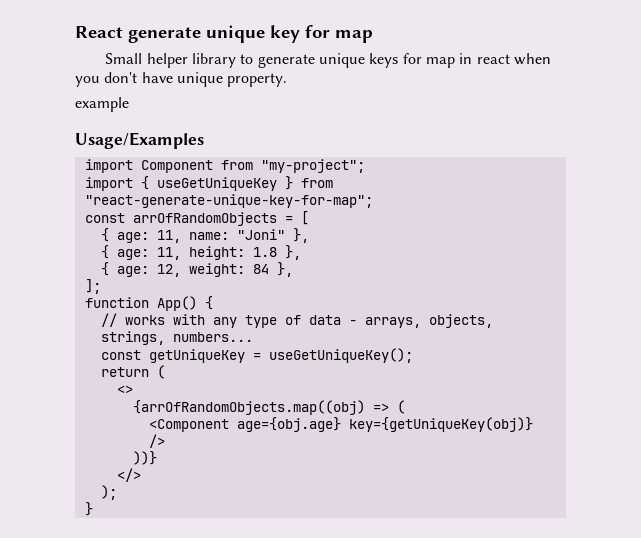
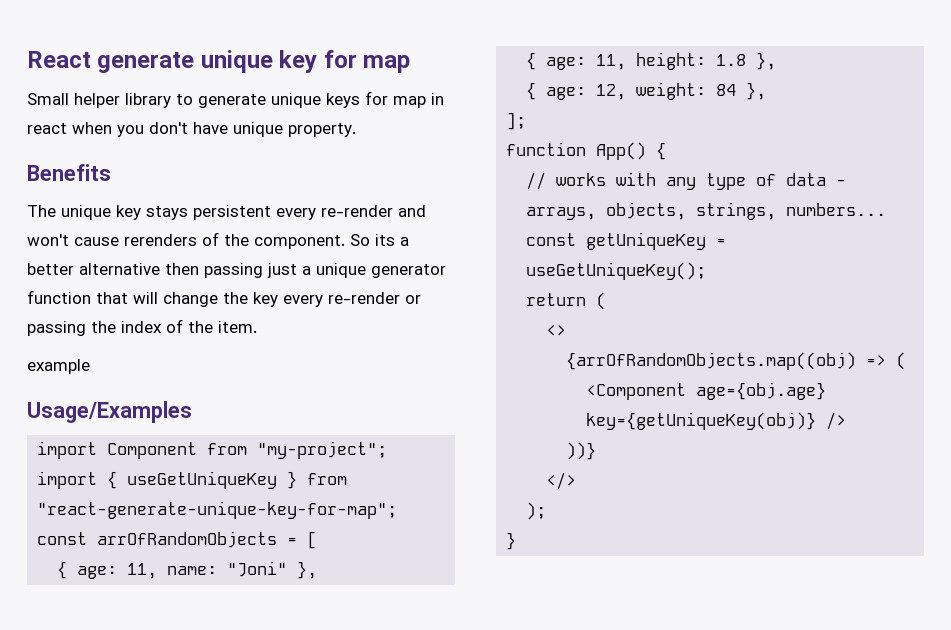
+ Benefits
+ The unique key stays persistent every re-render and won't cause rerenders of the component. So its a better alternative then passing just a unique generator function that will change the key every re-render or passing the index of the item.

